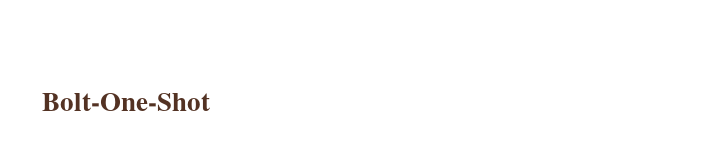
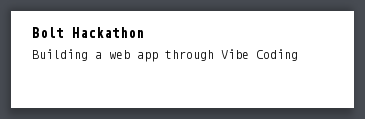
- Bolt-One-Shot
+ Bolt Hackathon
+ Building a web app through Vibe Coding

